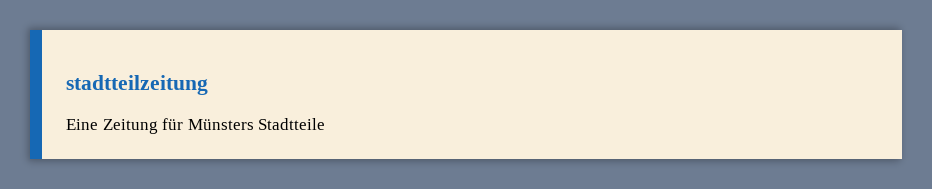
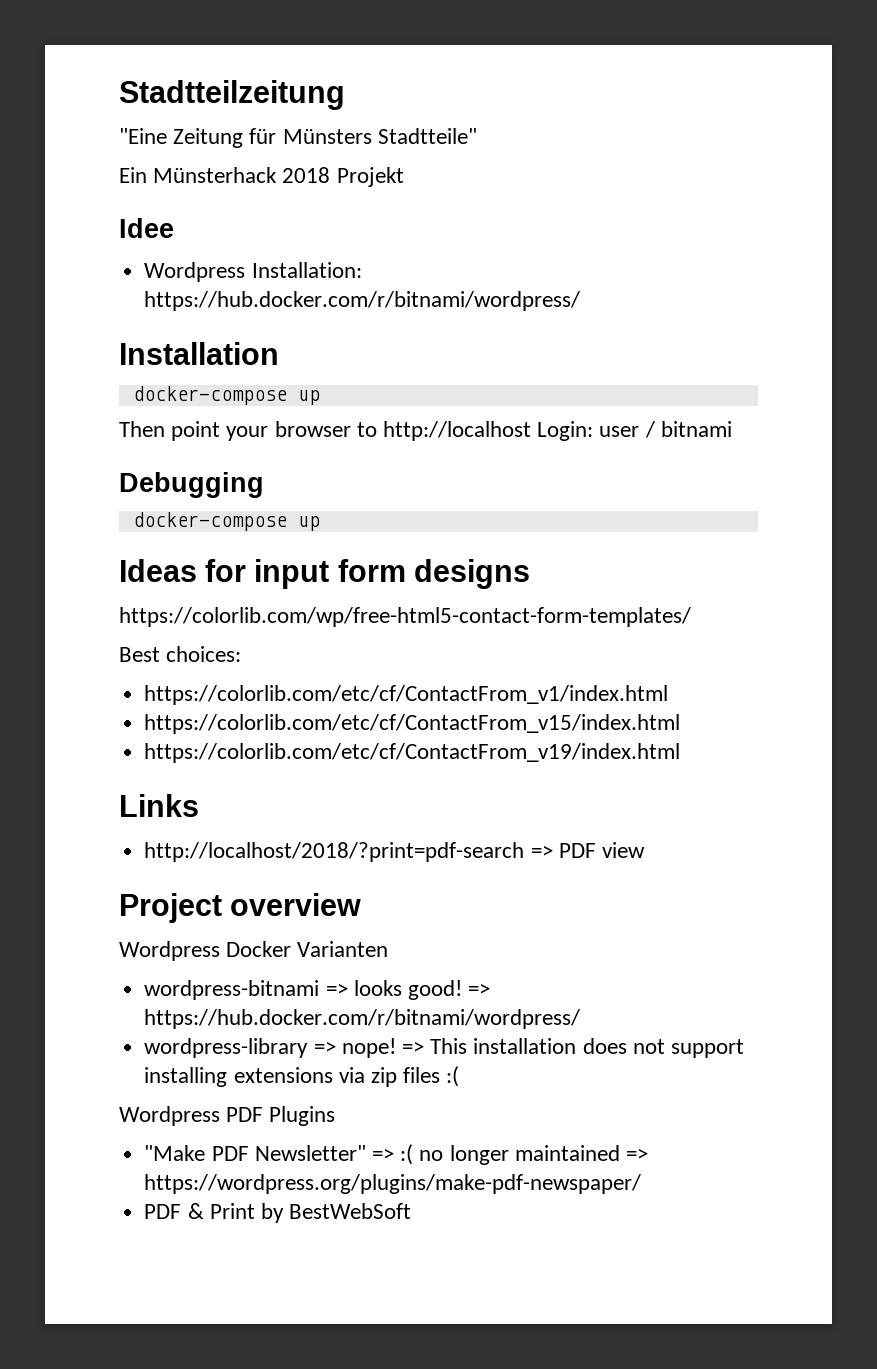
- stadtteilzeitung
- Eine Zeitung für Münsters Stadtteile
+ Stadtteilzeitung
+ "Eine Zeitung für Münsters Stadtteile"
+ Ein Münsterhack 2018 Projekt
+ Idee
+ Wordpress Installation: https://hub.docker.com/r/bitnami/wordpress/
+ Installation
+ docker-compose up
+ Then point your browser to http://localhost Login: user / bitnami
+ Debugging
+ docker-compose up
+ Ideas for input form designs
+ https://colorlib.com/wp/free-html5-contact-form-templates/
+ Best choices:
+ https://colorlib.com/etc/cf/ContactFrom_v1/index.html
+ https://colorlib.com/etc/cf/ContactFrom_v15/index.html
+ https://colorlib.com/etc/cf/ContactFrom_v19/index.html
+ Links
+ http://localhost/2018/?print=pdf-search => PDF view
+ Project overview
+ Wordpress Docker Varianten
+ wordpress-bitnami => looks good! => https://hub.docker.com/r/bitnami/wordpress/
+ wordpress-library => nope! => This installation does not support installing extensions via zip files :(
+ Wordpress PDF Plugins
+ "Make PDF Newsletter" => :( no longer maintained => https://wordpress.org/plugins/make-pdf-newspaper/
+ PDF & Print by BestWebSoft

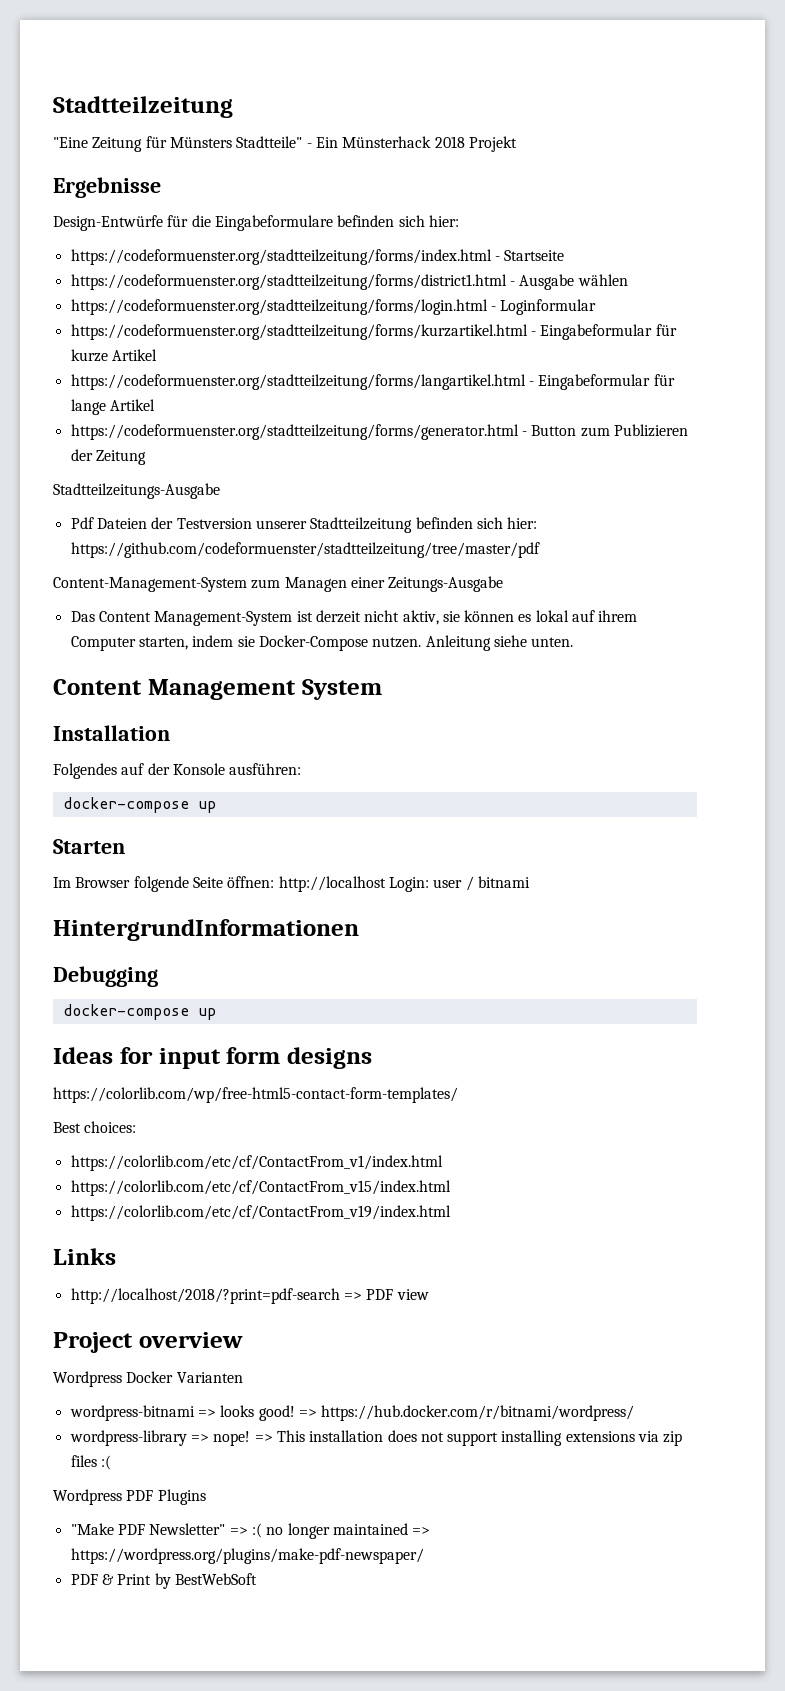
- "Eine Zeitung für Münsters Stadtteile"
- Ein Münsterhack 2018 Projekt
+ "Eine Zeitung für Münsters Stadtteile" - Ein Münsterhack 2018 Projekt
- Idee
- Wordpress Installation: https://hub.docker.com/r/bitnami/wordpress/
+ Ergebnisse
+ Design-Entwürfe für die Eingabeformulare befinden sich hier:
+ https://codeformuenster.org/stadtteilzeitung/forms/index.html - Startseite
+ https://codeformuenster.org/stadtteilzeitung/forms/district1.html - Ausgabe wählen
+ https://codeformuenster.org/stadtteilzeitung/forms/login.html - Loginformular
+ https://codeformuenster.org/stadtteilzeitung/forms/kurzartikel.html - Eingabeformular für kurze Artikel
+ https://codeformuenster.org/stadtteilzeitung/forms/langartikel.html - Eingabeformular für lange Artikel
+ https://codeformuenster.org/stadtteilzeitung/forms/generator.html - Button zum Publizieren der Zeitung
+ Stadtteilzeitungs-Ausgabe
+ Pdf Dateien der Testversion unserer Stadtteilzeitung befinden sich hier: https://github.com/codeformuenster/stadtteilzeitung/tree/master/pdf
+ Content-Management-System zum Managen einer Zeitungs-Ausgabe
+ Das Content Management-System ist derzeit nicht aktiv, sie können es lokal auf ihrem Computer starten, indem sie Docker-Compose nutzen. Anleitung siehe unten.
+ Content Management System
  Installation
+ Folgendes auf der Konsole ausführen:
  docker-compose up
- Then point your browser to http://localhost Login: user / bitnami
+ Starten
+ Im Browser folgende Seite öffnen: http://localhost Login: user / bitnami
+ HintergrundInformationen

